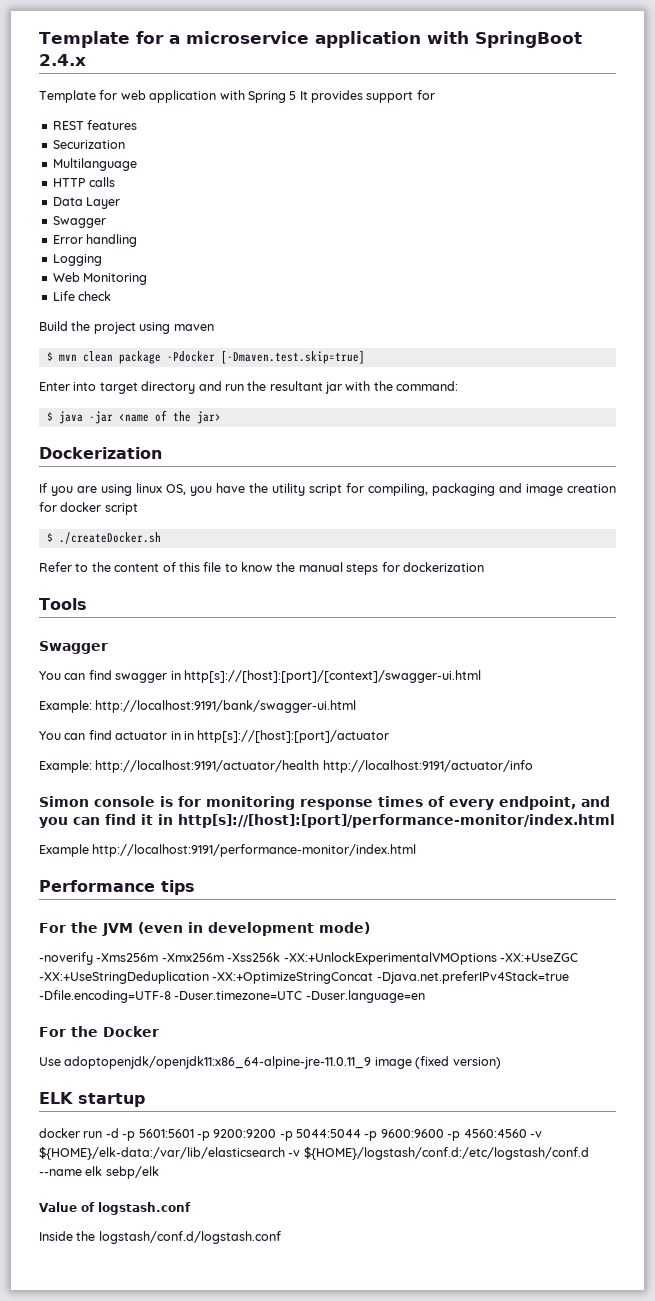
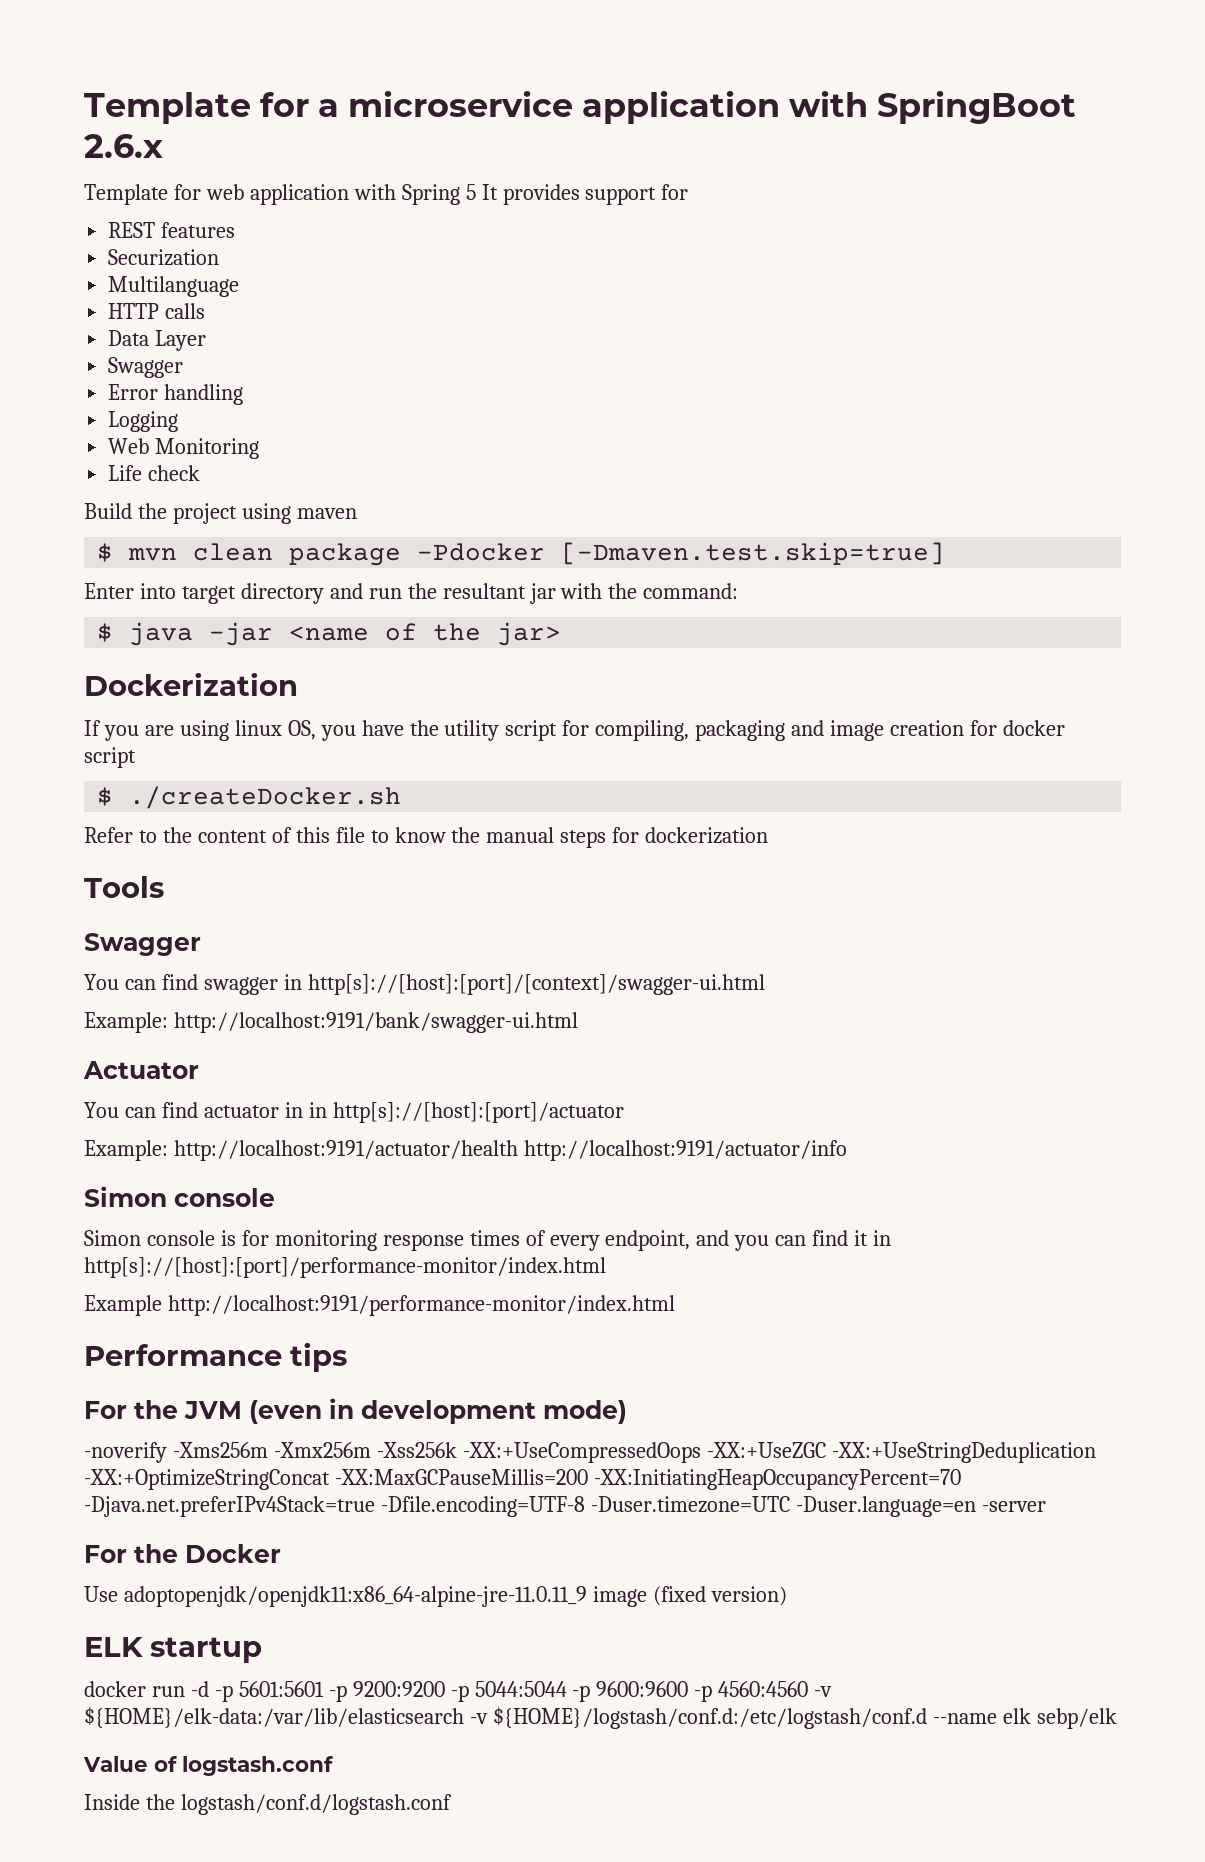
- Template for a microservice application with SpringBoot 2.4.x
+ Template for a microservice application with SpringBoot 2.6.x
+ Actuator
  Example: http://localhost:9191/actuator/health http://localhost:9191/actuator/info
+ Simon console
- -noverify -Xms256m -Xmx256m -Xss256k -XX:+UnlockExperimentalVMOptions -XX:+UseZGC -XX:+UseStringDeduplication -XX:+OptimizeStringConcat -Djava.net.preferIPv4Stack=true -Dfile.encoding=UTF-8 -Duser.timezone=UTC -Duser.language=en
+ -noverify -Xms256m -Xmx256m -Xss256k -XX:+UseCompressedOops -XX:+UseZGC -XX:+UseStringDeduplication -XX:+OptimizeStringConcat -XX:MaxGCPauseMillis=200 -XX:InitiatingHeapOccupancyPercent=70 -Djava.net.preferIPv4Stack=true -Dfile.encoding=UTF-8 -Duser.timezone=UTC -Duser.language=en -server

